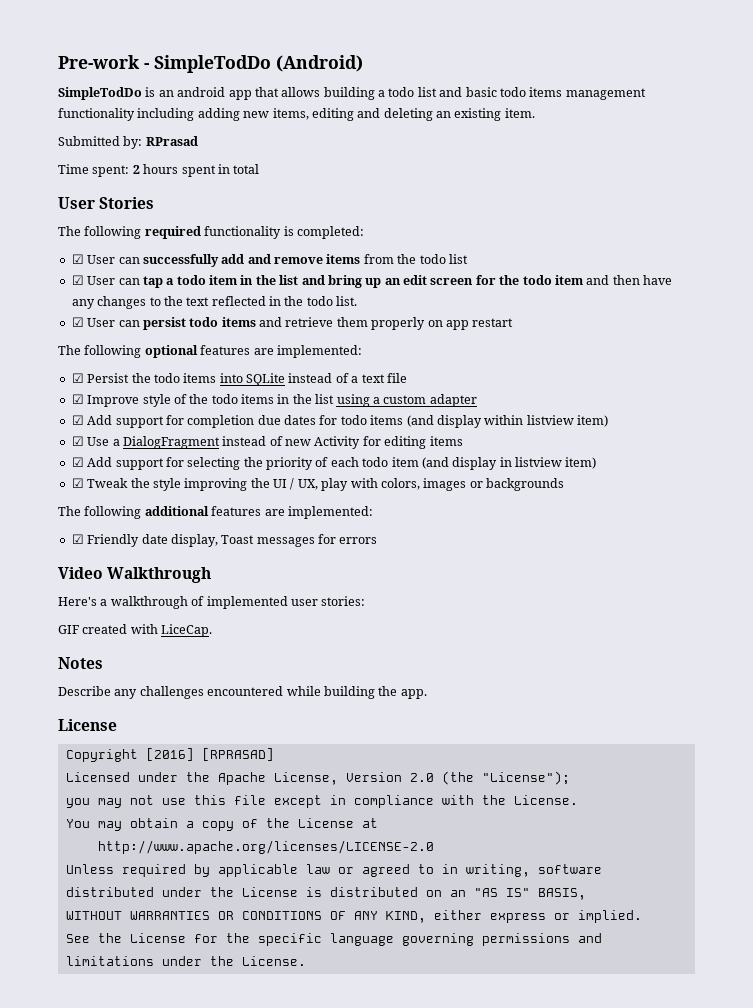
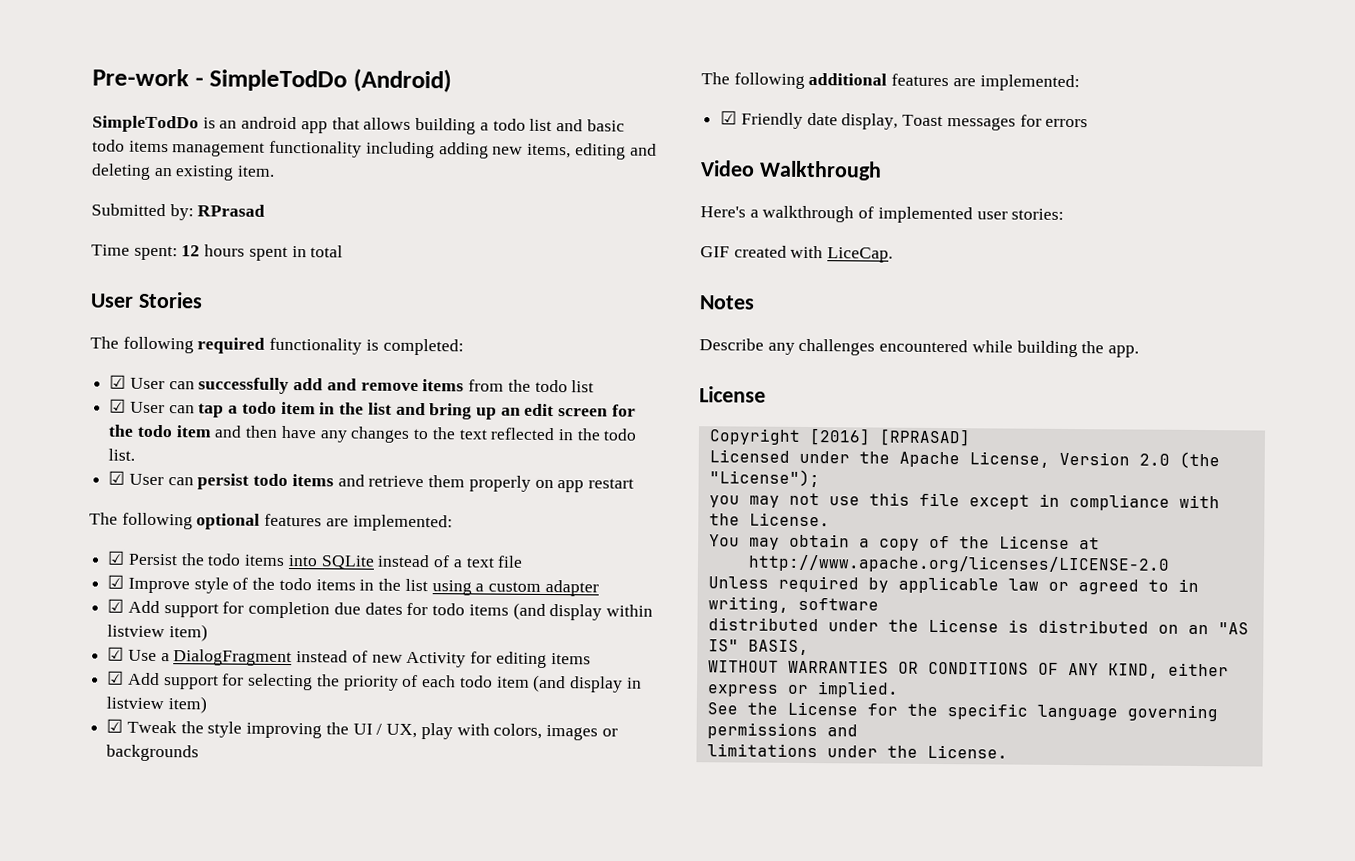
- Time spent: 2 hours spent in total
+ Time spent: 12 hours spent in total

